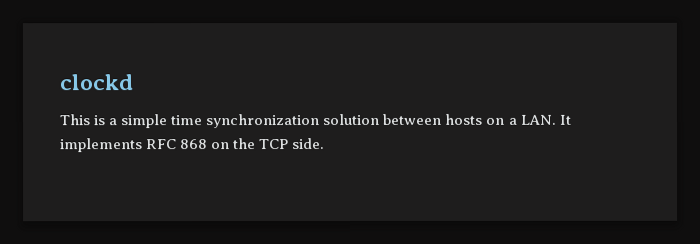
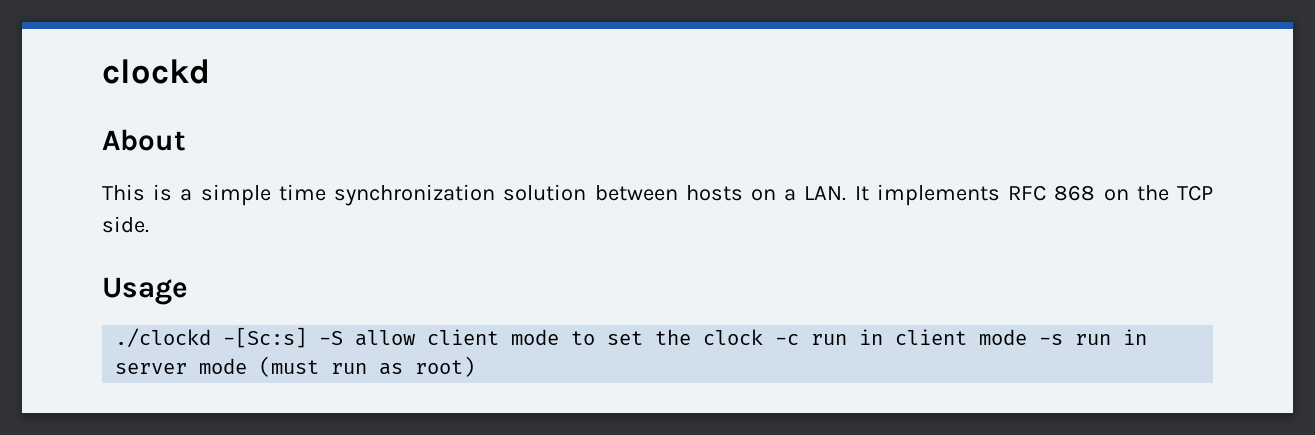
+ About
+ Usage
+ ./clockd -[Sc:s] -S allow client mode to set the clock -c run in client mode -s run in server mode (must run as root)

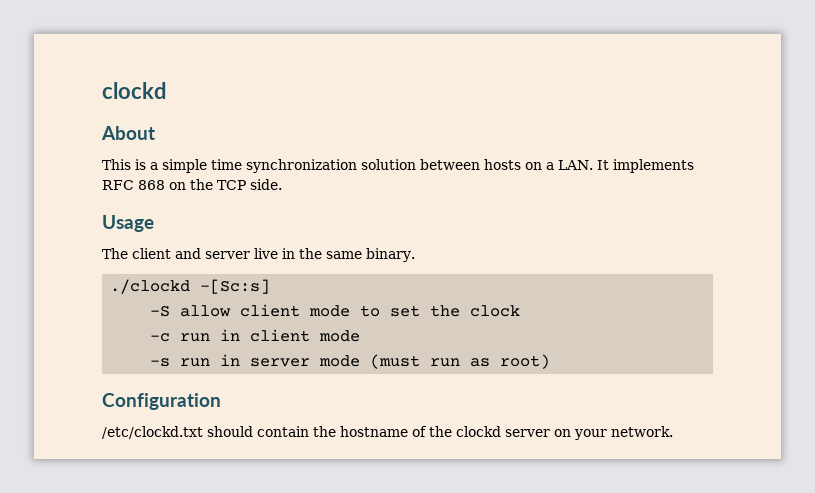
+ The client and server live in the same binary.
- ./clockd -[Sc:s] -S allow client mode to set the clock -c run in client mode -s run in server mode (must run as root)
+ ./clockd -[Sc:s]
+ -S allow client mode to set the clock
+ -c run in client mode
+ -s run in server mode (must run as root)
+ Configuration
+ /etc/clockd.txt should contain the hostname of the clockd server on your network.

